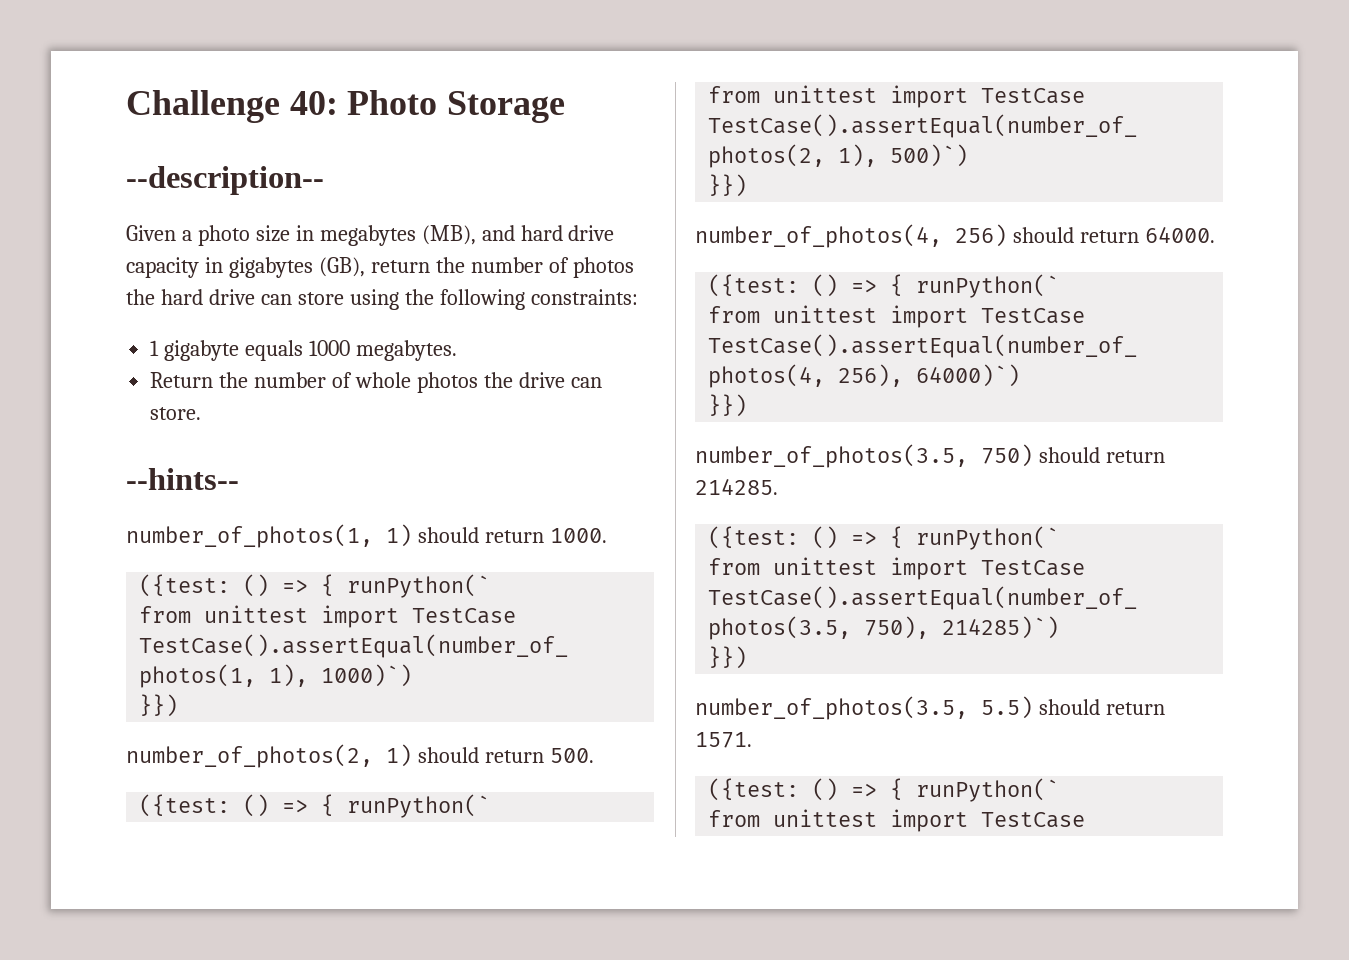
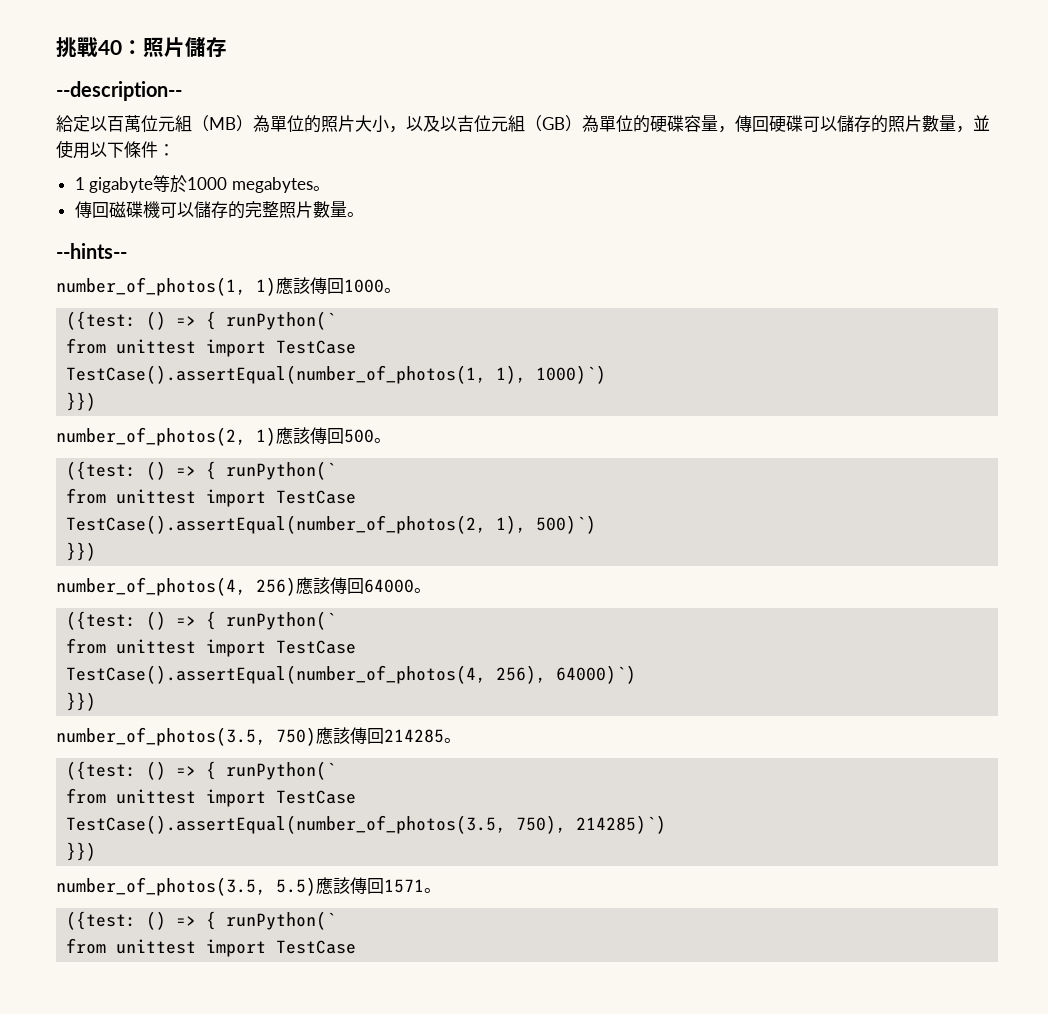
- Challenge 40: Photo Storage
+ 挑戰40：照片儲存
  --description--
- Given a photo size in megabytes (MB), and hard drive capacity in gigabytes (GB), return the number of photos the hard drive can store using the following constraints:
- 1 gigabyte equals 1000 megabytes.
- Return the number of whole photos the drive can store.
+ 給定以百萬位元組（MB）為單位的照片大小，以及以吉位元組（GB）為單位的硬碟容量，傳回硬碟可以儲存的照片數量，並使用以下條件：
+ 1 gigabyte等於1000 megabytes。
+ 傳回磁碟機可以儲存的完整照片數量。
- number_of_photos(1, 1) should return 1000.
+ number_of_photos(1, 1)應該傳回1000。
- number_of_photos(2, 1) should return 500.
+ number_of_photos(2, 1)應該傳回500。
- number_of_photos(4, 256) should return 64000.
+ number_of_photos(4, 256)應該傳回64000。
- number_of_photos(3.5, 750) should return 214285.
+ number_of_photos(3.5, 750)應該傳回214285。
- number_of_photos(3.5, 5.5) should return 1571.
+ number_of_photos(3.5, 5.5)應該傳回1571。

